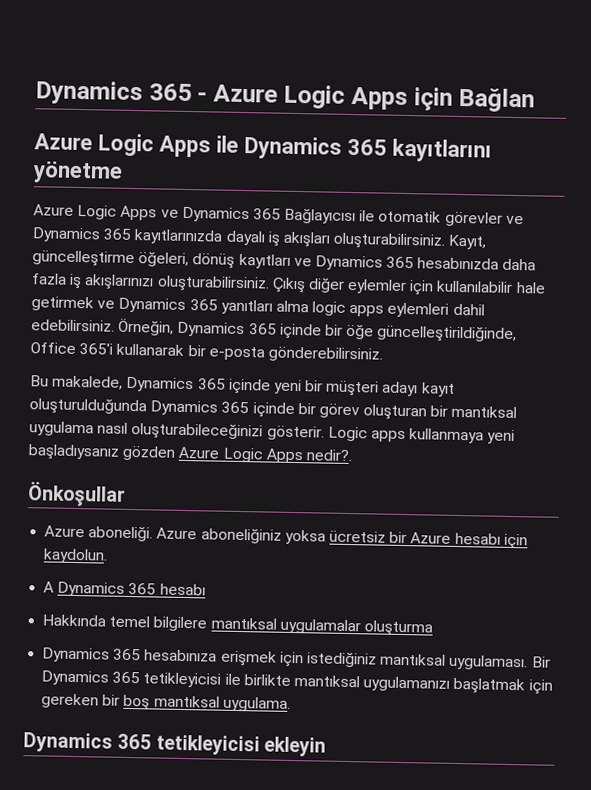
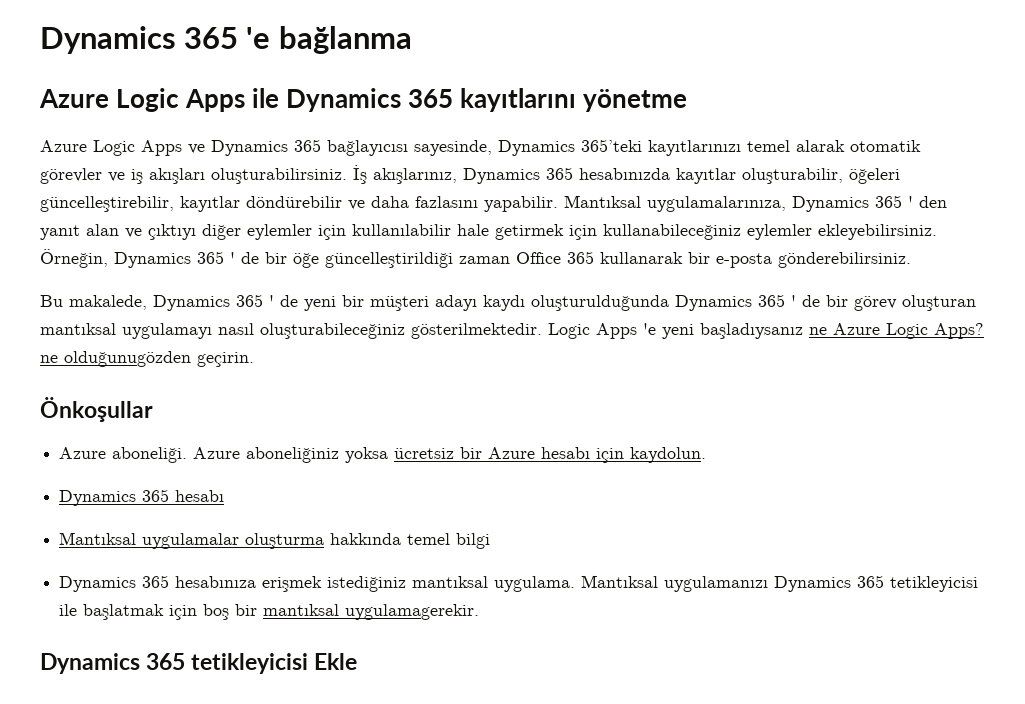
- Dynamics 365 - Azure Logic Apps için Bağlan
+ Dynamics 365 'e bağlanma
- Azure Logic Apps ve Dynamics 365 Bağlayıcısı ile otomatik görevler ve Dynamics 365 kayıtlarınızda dayalı iş akışları oluşturabilirsiniz. Kayıt, güncelleştirme öğeleri, dönüş kayıtları ve Dynamics 365 hesabınızda daha fazla iş akışlarınızı oluşturabilirsiniz. Çıkış diğer eylemler için kullanılabilir hale getirmek ve Dynamics 365 yanıtları alma logic apps eylemleri dahil edebilirsiniz. Örneğin, Dynamics 365 içinde bir öğe güncelleştirildiğinde, Office 365'i kullanarak bir e-posta gönderebilirsiniz.
+ Azure Logic Apps ve Dynamics 365 bağlayıcısı sayesinde, Dynamics 365’teki kayıtlarınızı temel alarak otomatik görevler ve iş akışları oluşturabilirsiniz. İş akışlarınız, Dynamics 365 hesabınızda kayıtlar oluşturabilir, öğeleri güncelleştirebilir, kayıtlar döndürebilir ve daha fazlasını yapabilir. Mantıksal uygulamalarınıza, Dynamics 365 ' den yanıt alan ve çıktıyı diğer eylemler için kullanılabilir hale getirmek için kullanabileceğiniz eylemler ekleyebilirsiniz. Örneğin, Dynamics 365 ' de bir öğe güncelleştirildiği zaman Office 365 kullanarak bir e-posta gönderebilirsiniz.
- Bu makalede, Dynamics 365 içinde yeni bir müşteri adayı kayıt oluşturulduğunda Dynamics 365 içinde bir görev oluşturan bir mantıksal uygulama nasıl oluşturabileceğinizi gösterir. Logic apps kullanmaya yeni başladıysanız gözden Azure Logic Apps nedir?.
+ Bu makalede, Dynamics 365 ' de yeni bir müşteri adayı kaydı oluşturulduğunda Dynamics 365 ' de bir görev oluşturan mantıksal uygulamayı nasıl oluşturabileceğiniz gösterilmektedir. Logic Apps 'e yeni başladıysanız ne Azure Logic Apps? ne olduğunugözden geçirin.
- A Dynamics 365 hesabı
+ Dynamics 365 hesabı
- Hakkında temel bilgilere mantıksal uygulamalar oluşturma
+ Mantıksal uygulamalar oluşturma hakkında temel bilgi
- Dynamics 365 hesabınıza erişmek için istediğiniz mantıksal uygulaması. Bir Dynamics 365 tetikleyicisi ile birlikte mantıksal uygulamanızı başlatmak için gereken bir boş mantıksal uygulama.
- Dynamics 365 tetikleyicisi ekleyin
+ Dynamics 365 hesabınıza erişmek istediğiniz mantıksal uygulama. Mantıksal uygulamanızı Dynamics 365 tetikleyicisi ile başlatmak için boş bir mantıksal uygulamagerekir.
+ Dynamics 365 tetikleyicisi Ekle

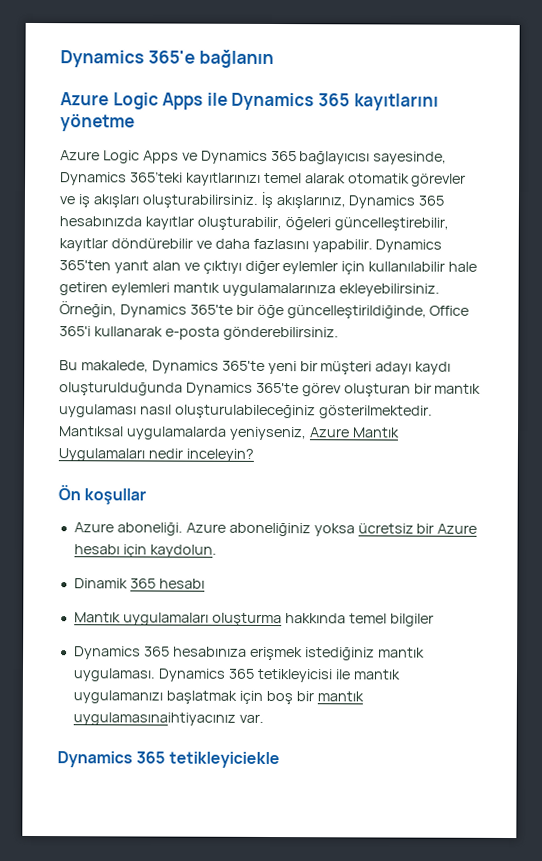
- Dynamics 365 'e bağlanma
+ Dynamics 365'e bağlanın
- Mantıksal uygulamalarınıza, Dynamics 365 ' den yanıt alan ve çıktıyı diğer eylemler için kullanılabilir hale getirmek için kullanabileceğiniz eylemler ekleyebilirsiniz. Örneğin, Dynamics 365 ' de bir öğe güncelleştirildiği zaman Office 365 kullanarak bir e-posta gönderebilirsiniz.
+ Dynamics 365'ten yanıt alan ve çıktıyı diğer eylemler için kullanılabilir hale getiren eylemleri mantık uygulamalarınıza ekleyebilirsiniz. Örneğin, Dynamics 365'te bir öğe güncelleştirildiğinde, Office 365'i kullanarak e-posta gönderebilirsiniz.
- Bu makalede, Dynamics 365 ' de yeni bir müşteri adayı kaydı oluşturulduğunda Dynamics 365 ' de bir görev oluşturan mantıksal uygulamayı nasıl oluşturabileceğiniz gösterilmektedir. Logic Apps 'e yeni başladıysanız ne Azure Logic Apps? ne olduğunugözden geçirin.
- Önkoşullar
+ Bu makalede, Dynamics 365'te yeni bir müşteri adayı kaydı oluşturulduğunda Dynamics 365'te görev oluşturan bir mantık uygulaması nasıl oluşturulabileceğiniz gösterilmektedir. Mantıksal uygulamalarda yeniyseniz, Azure Mantık Uygulamaları nedir inceleyin?
+ Ön koşullar
- Dynamics 365 hesabı
+ Dinamik 365 hesabı
- Mantıksal uygulamalar oluşturma hakkında temel bilgi
+ Mantık uygulamaları oluşturma hakkında temel bilgiler
- Dynamics 365 hesabınıza erişmek istediğiniz mantıksal uygulama. Mantıksal uygulamanızı Dynamics 365 tetikleyicisi ile başlatmak için boş bir mantıksal uygulamagerekir.
- Dynamics 365 tetikleyicisi Ekle
+ Dynamics 365 hesabınıza erişmek istediğiniz mantık uygulaması. Dynamics 365 tetikleyicisi ile mantık uygulamanızı başlatmak için boş bir mantık uygulamasınaihtiyacınız var.
+ Dynamics 365 tetikleyiciekle

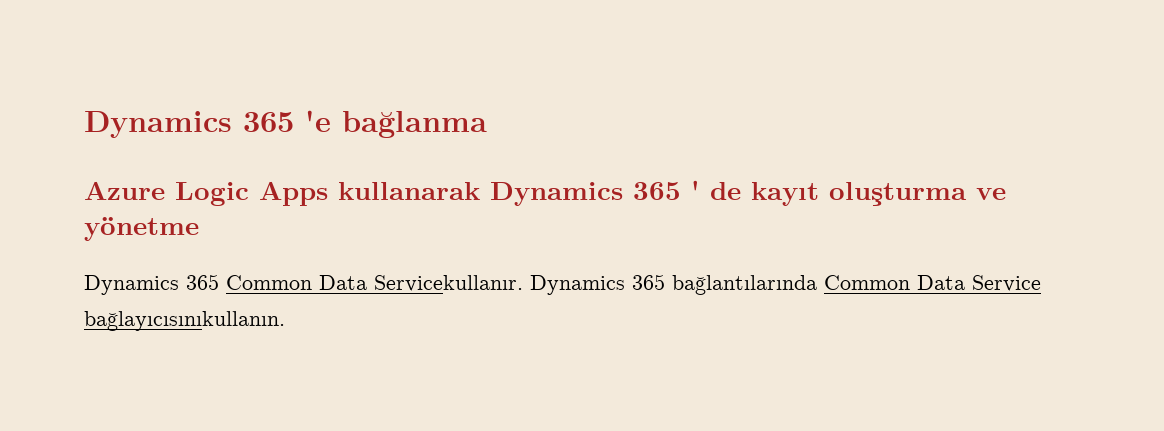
- Dynamics 365'e bağlanın
- Azure Logic Apps ile Dynamics 365 kayıtlarını yönetme
- Azure Logic Apps ve Dynamics 365 bağlayıcısı sayesinde, Dynamics 365’teki kayıtlarınızı temel alarak otomatik görevler ve iş akışları oluşturabilirsiniz. İş akışlarınız, Dynamics 365 hesabınızda kayıtlar oluşturabilir, öğeleri güncelleştirebilir, kayıtlar döndürebilir ve daha fazlasını yapabilir. Dynamics 365'ten yanıt alan ve çıktıyı diğer eylemler için kullanılabilir hale getiren eylemleri mantık uygulamalarınıza ekleyebilirsiniz. Örneğin, Dynamics 365'te bir öğe güncelleştirildiğinde, Office 365'i kullanarak e-posta gönderebilirsiniz.
- Bu makalede, Dynamics 365'te yeni bir müşteri adayı kaydı oluşturulduğunda Dynamics 365'te görev oluşturan bir mantık uygulaması nasıl oluşturulabileceğiniz gösterilmektedir. Mantıksal uygulamalarda yeniyseniz, Azure Mantık Uygulamaları nedir inceleyin?
- Ön koşullar
- Azure aboneliği. Azure aboneliğiniz yoksa ücretsiz bir Azure hesabı için kaydolun.
- Dinamik 365 hesabı
- Mantık uygulamaları oluşturma hakkında temel bilgiler
- Dynamics 365 hesabınıza erişmek istediğiniz mantık uygulaması. Dynamics 365 tetikleyicisi ile mantık uygulamanızı başlatmak için boş bir mantık uygulamasınaihtiyacınız var.
- Dynamics 365 tetikleyiciekle
+ Dynamics 365 'e bağlanma
+ Azure Logic Apps kullanarak Dynamics 365 ' de kayıt oluşturma ve yönetme
+ Dynamics 365 Common Data Servicekullanır. Dynamics 365 bağlantılarında Common Data Service bağlayıcısınıkullanın.

